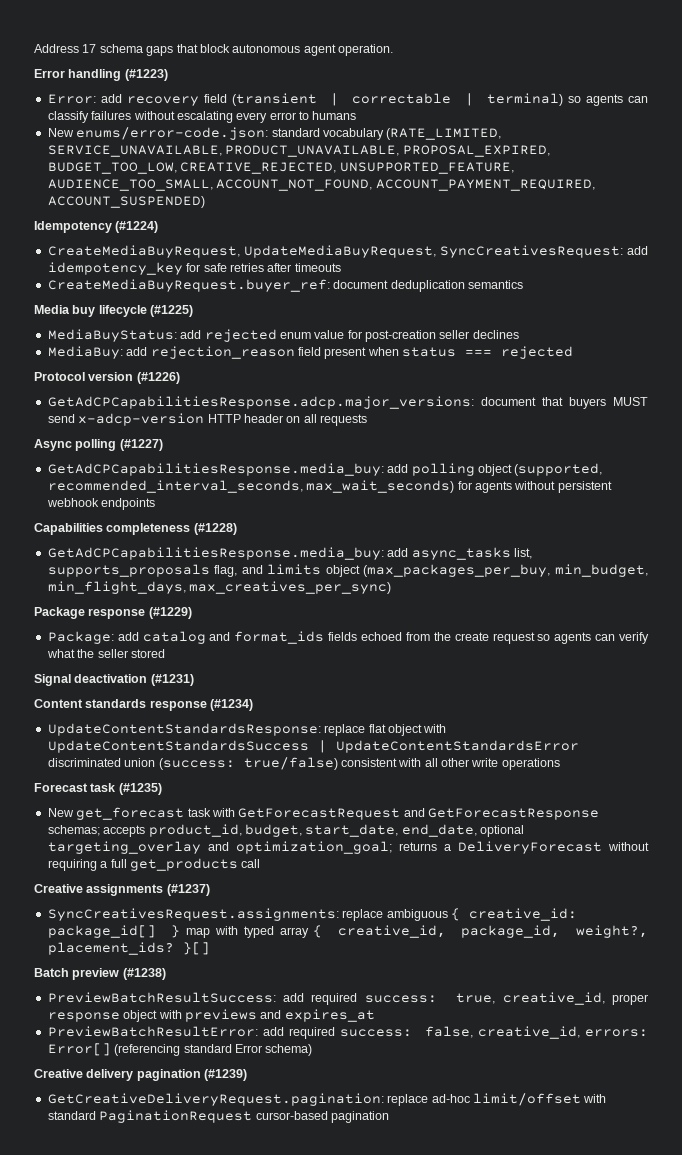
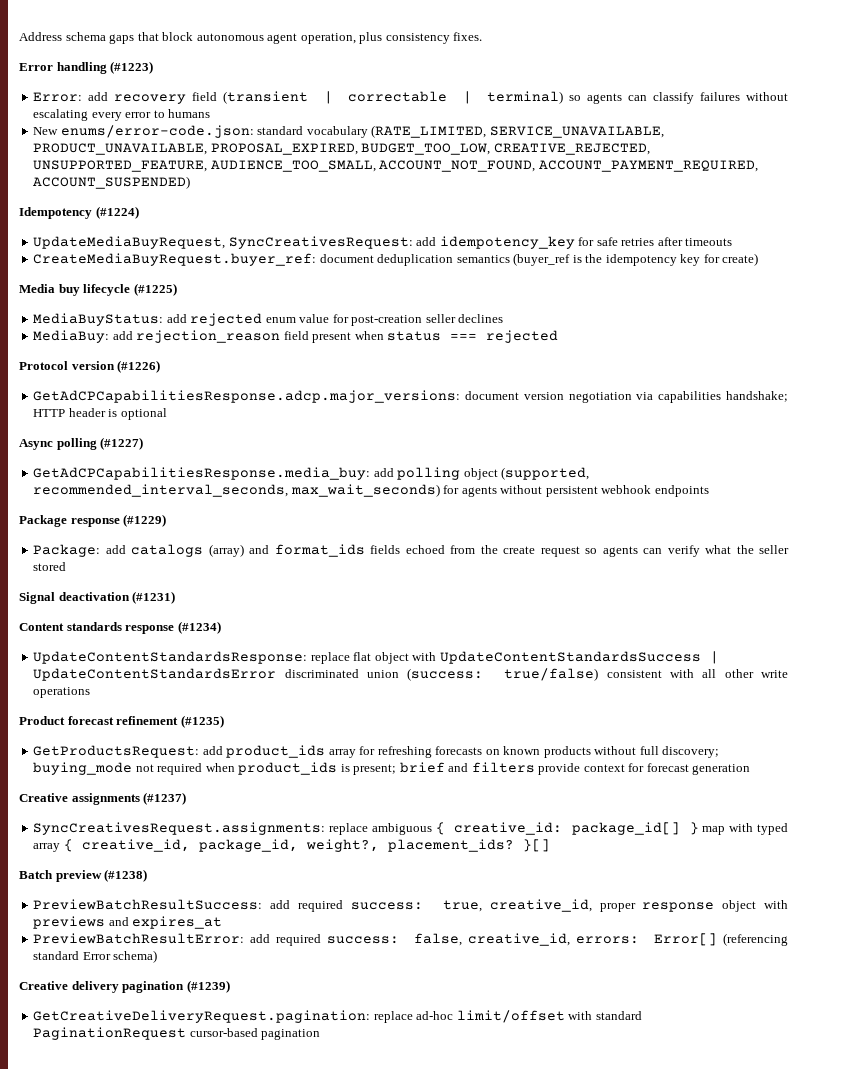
- Address 17 schema gaps that block autonomous agent operation.
+ Address schema gaps that block autonomous agent operation, plus consistency fixes.
- CreateMediaBuyRequest, UpdateMediaBuyRequest, SyncCreativesRequest: add idempotency_key for safe retries after timeouts
+ UpdateMediaBuyRequest, SyncCreativesRequest: add idempotency_key for safe retries after timeouts
- CreateMediaBuyRequest.buyer_ref: document deduplication semantics
+ CreateMediaBuyRequest.buyer_ref: document deduplication semantics (buyer_ref is the idempotency key for create)
- GetAdCPCapabilitiesResponse.adcp.major_versions: document that buyers MUST send x-adcp-version HTTP header on all requests
+ GetAdCPCapabilitiesResponse.adcp.major_versions: document version negotiation via capabilities handshake; HTTP header is optional
- Capabilities completeness (#1228)
- GetAdCPCapabilitiesResponse.media_buy: add async_tasks list, supports_proposals flag, and limits object (max_packages_per_buy, min_budget, min_flight_days, max_creatives_per_sync)
- Package: add catalog and format_ids fields echoed from the create request so agents can verify what the seller stored
+ Package: add catalogs (array) and format_ids fields echoed from the create request so agents can verify what the seller stored
- Forecast task (#1235)
- New get_forecast task with GetForecastRequest and GetForecastResponse schemas; accepts product_id, budget, start_date, end_date, optional targeting_overlay and optimization_goal; returns a DeliveryForecast without requiring a full get_products call
+ Product forecast refinement (#1235)
+ GetProductsRequest: add product_ids array for refreshing forecasts on known products without full discovery; buying_mode not required when product_ids is present; brief and filters provide context for forecast generation

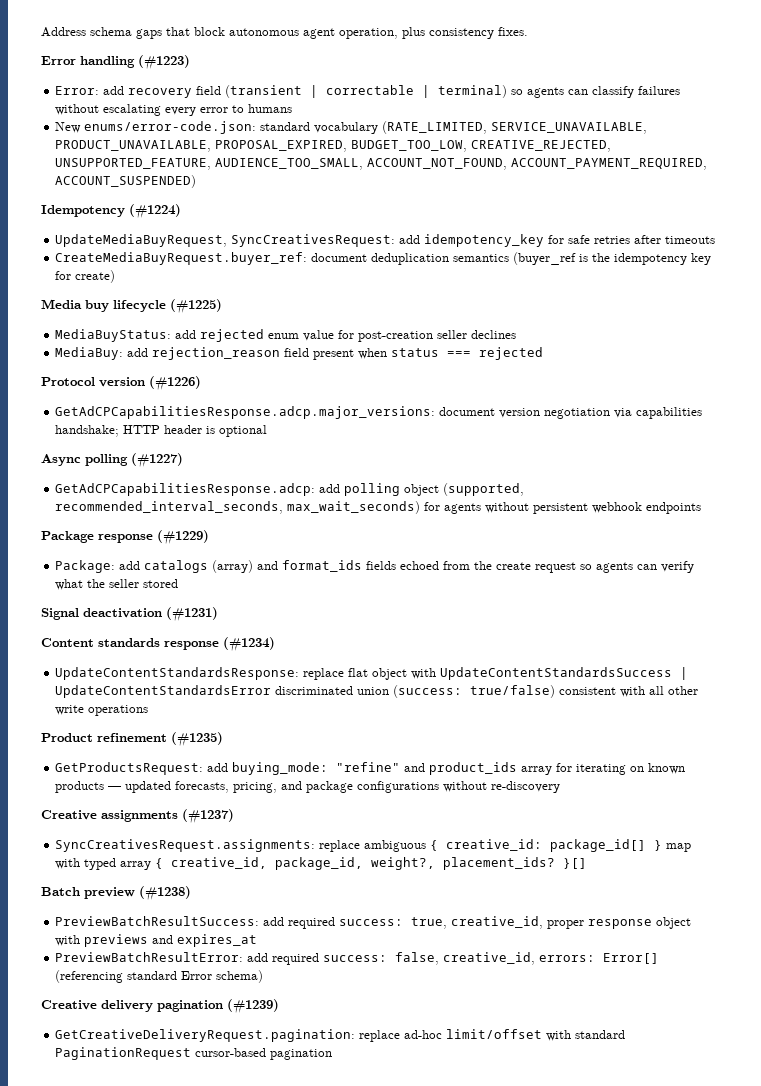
- GetAdCPCapabilitiesResponse.media_buy: add polling object (supported, recommended_interval_seconds, max_wait_seconds) for agents without persistent webhook endpoints
+ GetAdCPCapabilitiesResponse.adcp: add polling object (supported, recommended_interval_seconds, max_wait_seconds) for agents without persistent webhook endpoints
- Product forecast refinement (#1235)
+ Product refinement (#1235)
- GetProductsRequest: add product_ids array for refreshing forecasts on known products without full discovery; buying_mode not required when product_ids is present; brief and filters provide context for forecast generation
+ GetProductsRequest: add buying_mode: "refine" and product_ids array for iterating on known products — updated forecasts, pricing, and package configurations without re-discovery

